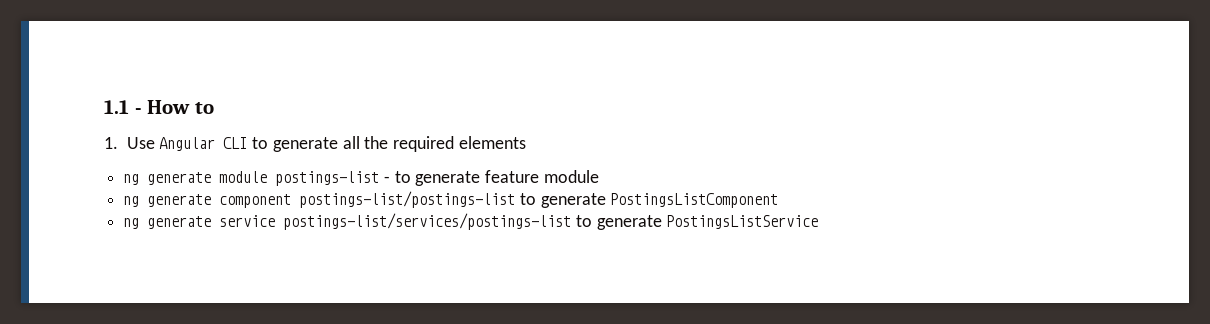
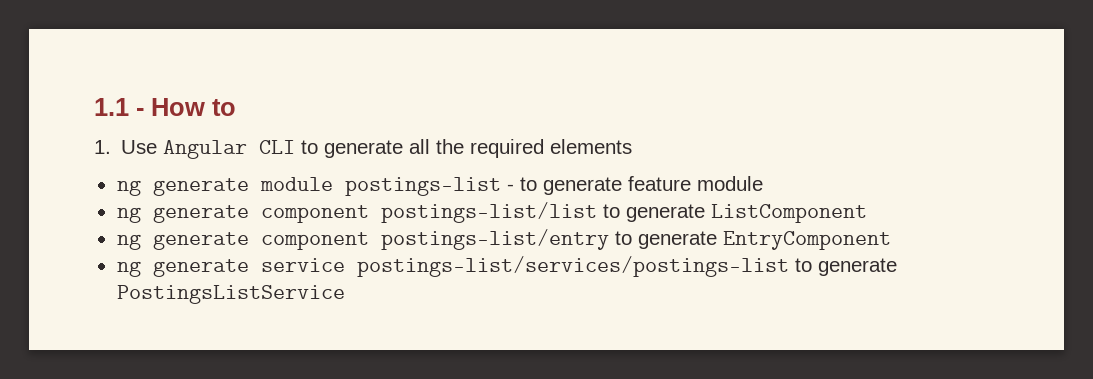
- ng generate component postings-list/postings-list to generate PostingsListComponent
+ ng generate component postings-list/list to generate ListComponent
+ ng generate component postings-list/entry to generate EntryComponent

